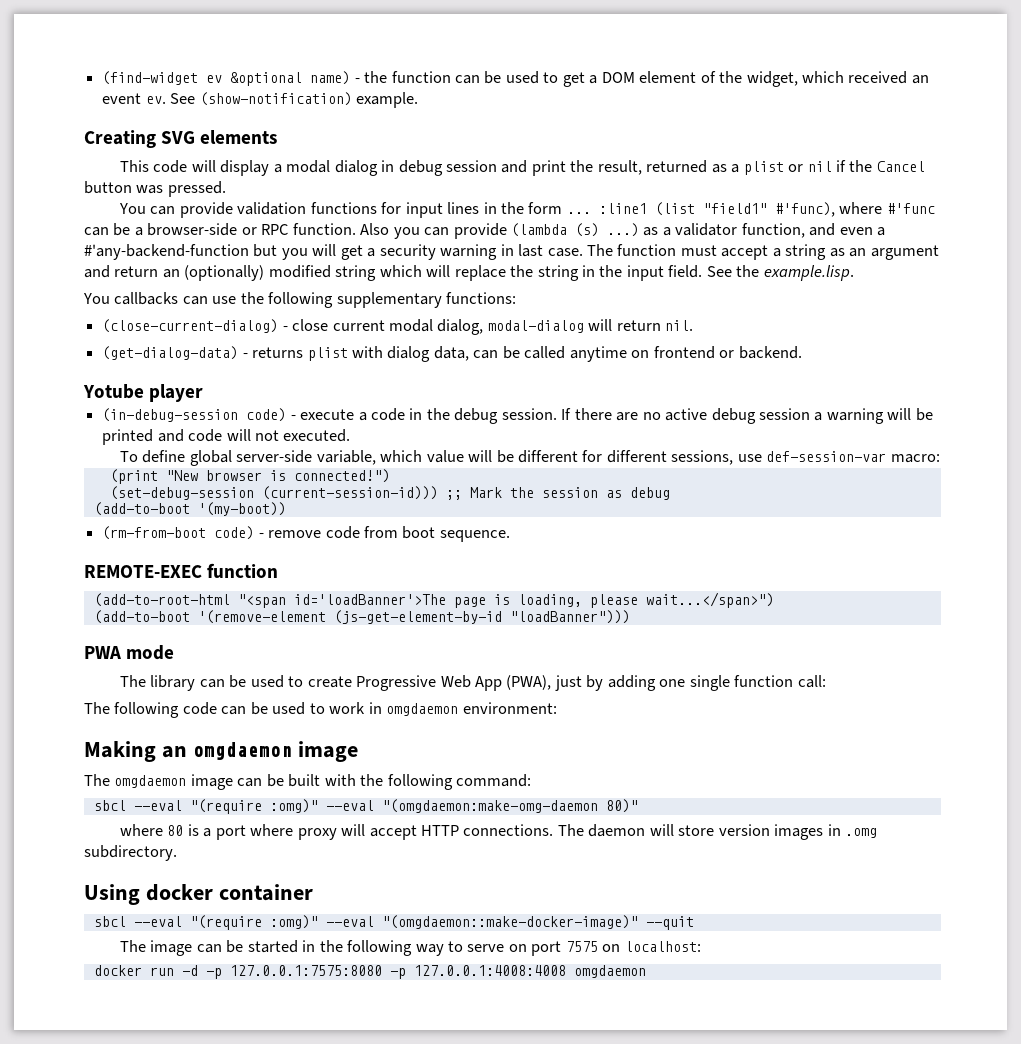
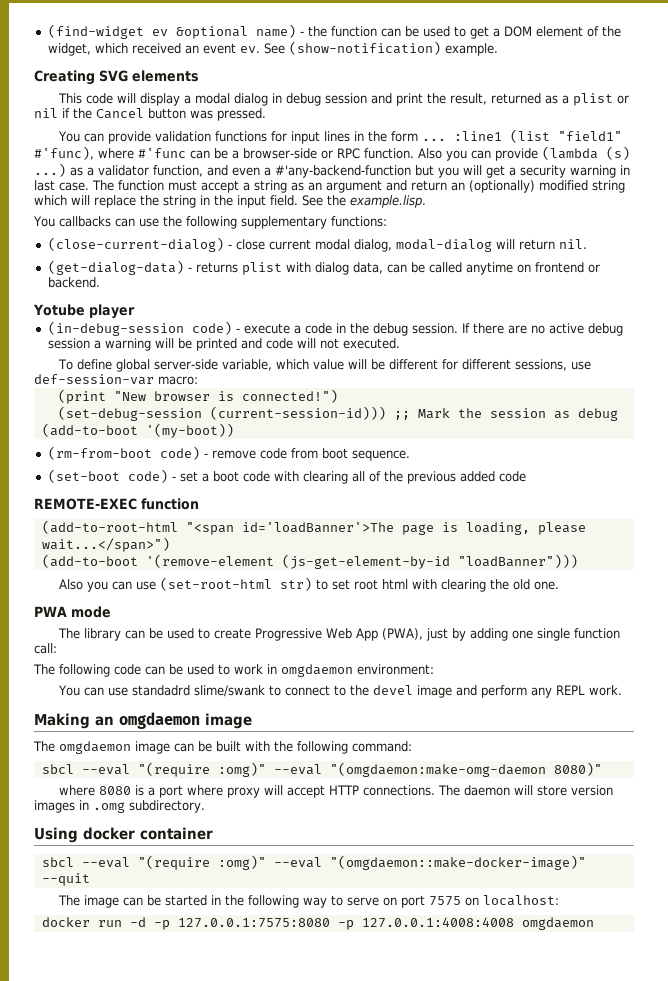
+ (set-boot code) - set a boot code with clearing all of the previous added code
+ Also you can use (set-root-html str) to set root html with clearing the old one.
+ You can use standadrd slime/swank to connect to the devel image and perform any REPL work.
- sbcl --eval "(require :omg)" --eval "(omgdaemon:make-omg-daemon 80)"
- where 80 is a port where proxy will accept HTTP connections.
+ sbcl --eval "(require :omg)" --eval "(omgdaemon:make-omg-daemon 8080)"
+ where 8080 is a port where proxy will accept HTTP connections.

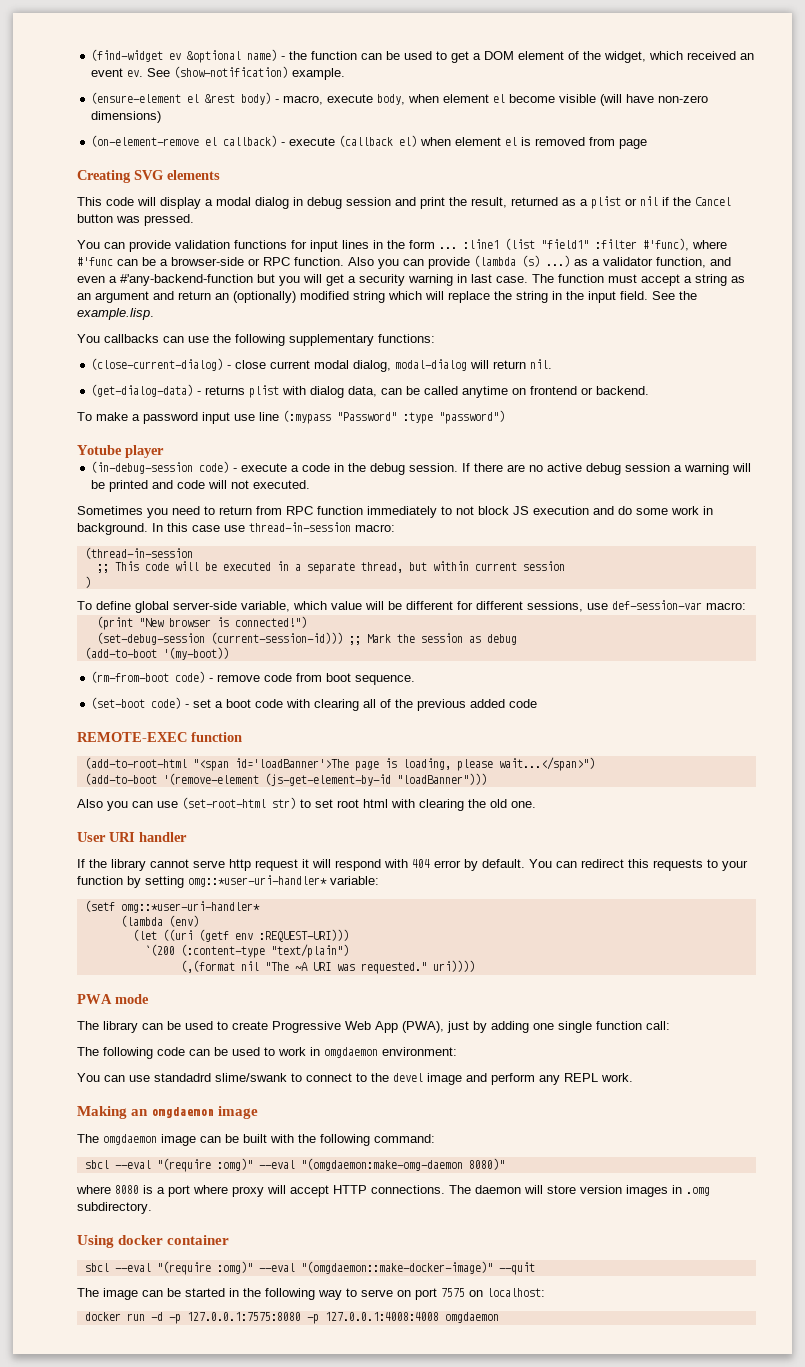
+ (ensure-element el &rest body) - macro, execute body, when element el become visible (will have non-zero dimensions)
+ (on-element-remove el callback) - execute (callback el) when element el is removed from page
- You can provide validation functions for input lines in the form ... :line1 (list "field1" #'func), where #'func can be a browser-side or RPC function.
+ You can provide validation functions for input lines in the form ... :line1 (list "field1" :filter #'func), where #'func can be a browser-side or RPC function.
+ To make a password input use line (:mypass "Password" :type "password")
+ Sometimes you need to return from RPC function immediately to not block JS execution and do some work in background. In this case use thread-in-session macro:
+ (thread-in-session
+ ;; This code will be executed in a separate thread, but within current session
+ )
+ User URI handler
+ If the library cannot serve http request it will respond with 404 error by default. You can redirect this requests to your function by setting omg::*user-uri-handler* variable:
+ (setf omg::*user-uri-handler*
+ (lambda (env)
+ (let ((uri (getf env :REQUEST-URI)))
+ `(200 (:content-type "text/plain")
+ (,(format nil "The ~A URI was requested." uri))))

